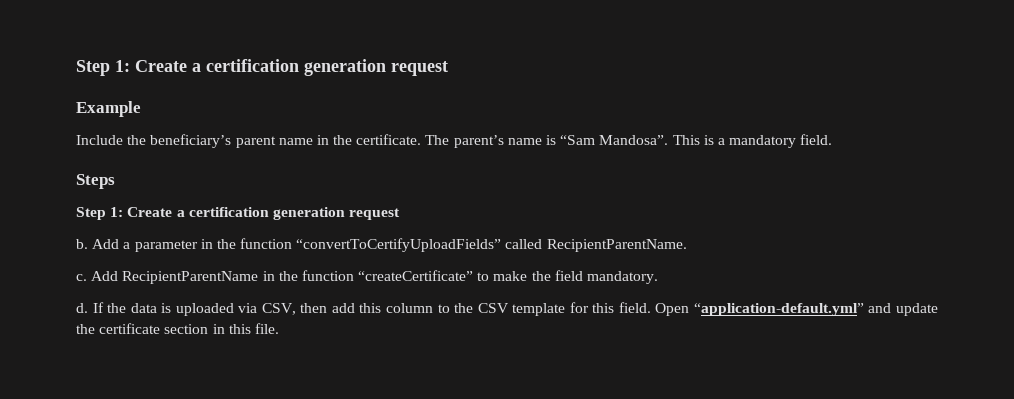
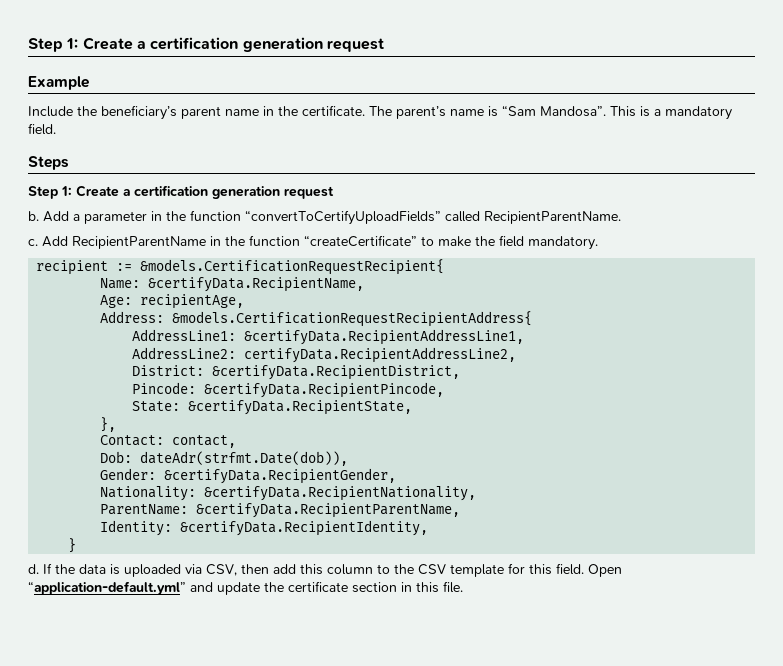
+ recipient := &models.CertificationRequestRecipient{
+ Name: &certifyData.RecipientName,
+ Age: recipientAge,
+ Address: &models.CertificationRequestRecipientAddress{
+ AddressLine1: &certifyData.RecipientAddressLine1,
+ AddressLine2: certifyData.RecipientAddressLine2,
+ District: &certifyData.RecipientDistrict,
+ Pincode: &certifyData.RecipientPincode,
+ State: &certifyData.RecipientState,
+ },
+ Contact: contact,
+ Dob: dateAdr(strfmt.Date(dob)),
+ Gender: &certifyData.RecipientGender,
+ Nationality: &certifyData.RecipientNationality,
+ ParentName: &certifyData.RecipientParentName,
+ Identity: &certifyData.RecipientIdentity,
+ }

